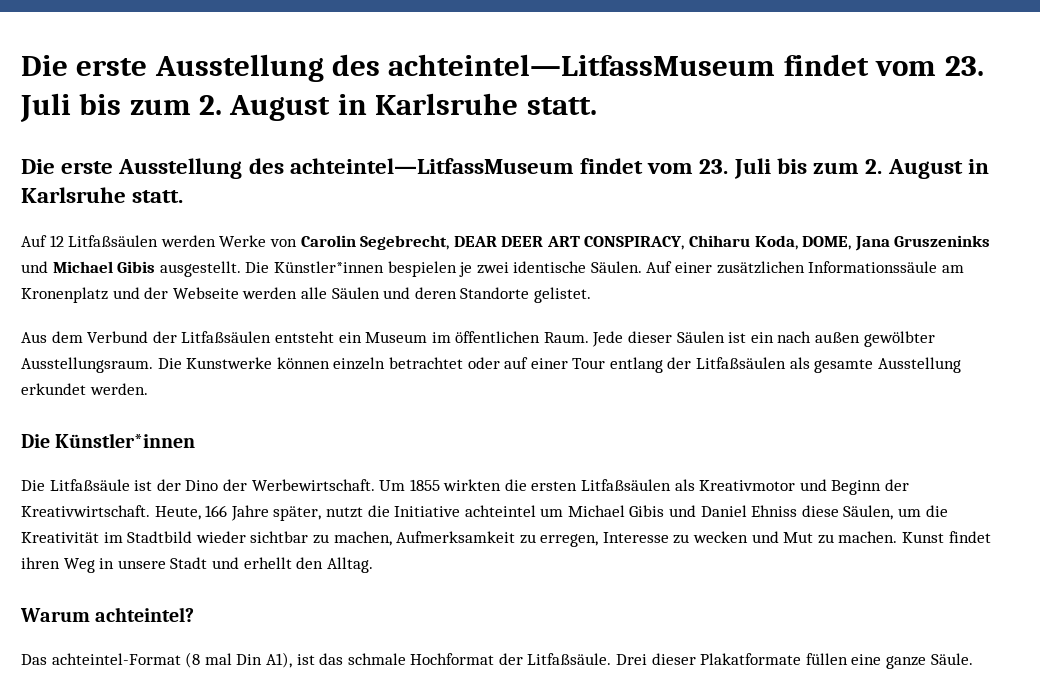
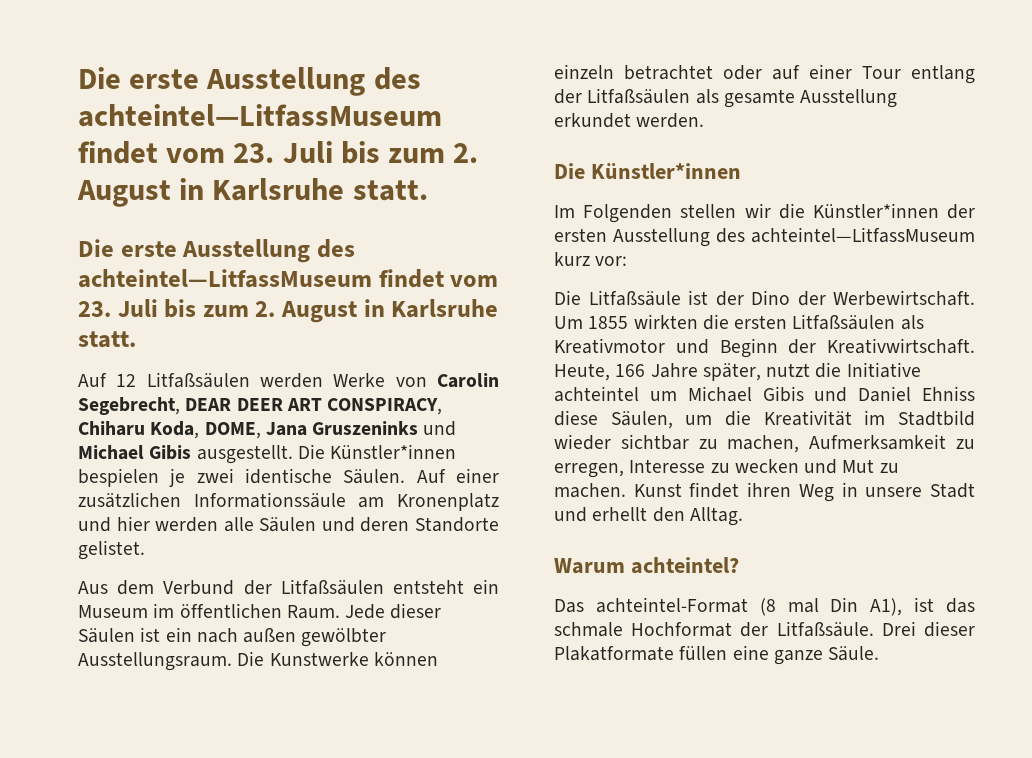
- Auf einer zusätzlichen Informationssäule am Kronenplatz und der Webseite werden alle Säulen und deren Standorte gelistet.
+ Auf einer zusätzlichen Informationssäule am Kronenplatz und hier werden alle Säulen und deren Standorte gelistet.
+ Im Folgenden stellen wir die Künstler*innen der ersten Ausstellung des achteintel—LitfassMuseum kurz vor:

